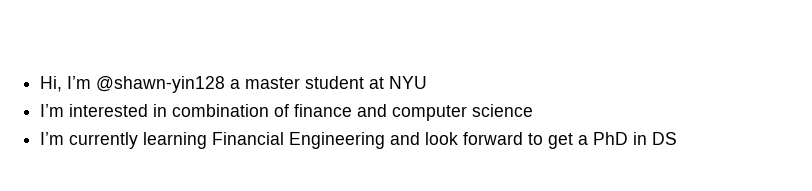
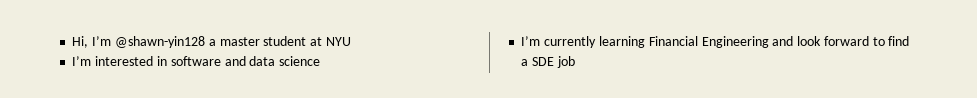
- I’m interested in combination of finance and computer science
+ I’m interested in software and data science
- I’m currently learning Financial Engineering and look forward to get a PhD in DS
+ I’m currently learning Financial Engineering and look forward to find a SDE job

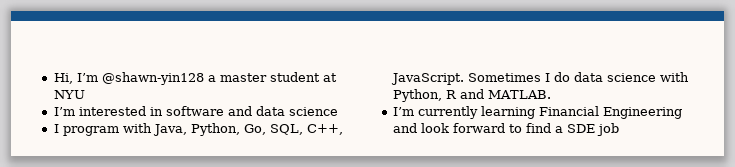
+ I program with Java, Python, Go, SQL, C++, JavaScript. Sometimes I do data science with Python, R and MATLAB.

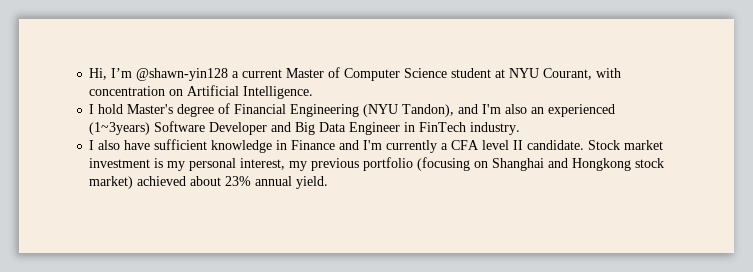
- Hi, I’m @shawn-yin128 a master student at NYU
- I’m interested in software and data science
- I program with Java, Python, Go, SQL, C++, JavaScript. Sometimes I do data science with Python, R and MATLAB.
- I’m currently learning Financial Engineering and look forward to find a SDE job
+ Hi, I’m @shawn-yin128 a current Master of Computer Science student at NYU Courant, with concentration on Artificial Intelligence.
+ I hold Master's degree of Financial Engineering (NYU Tandon), and I'm also an experienced (1~3years) Software Developer and Big Data Engineer in FinTech industry.
+ I also have sufficient knowledge in Finance and I'm currently a CFA level II candidate. Stock market investment is my personal interest, my previous portfolio (focusing on Shanghai and Hongkong stock market) achieved about 23% annual yield.

